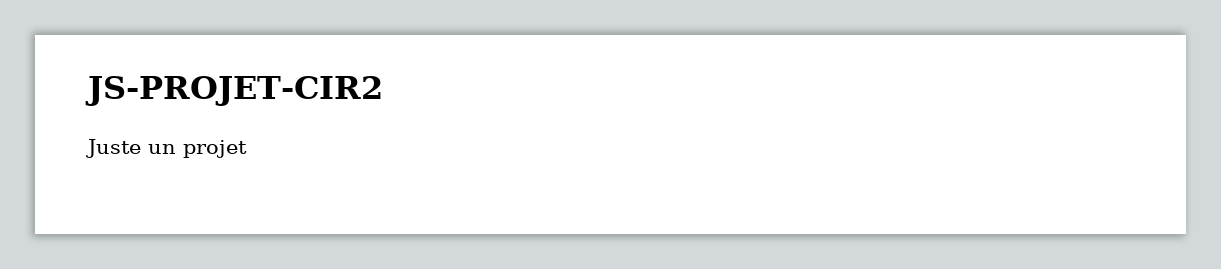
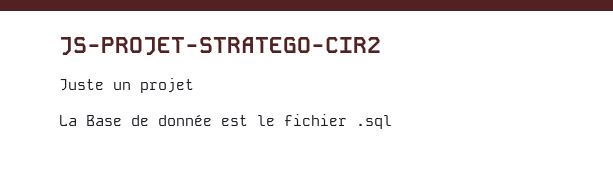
- JS-PROJET-CIR2
+ JS-PROJET-STRATEGO-CIR2
+ La Base de donnée est le fichier .sql

